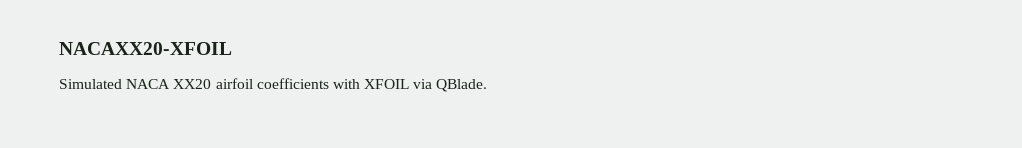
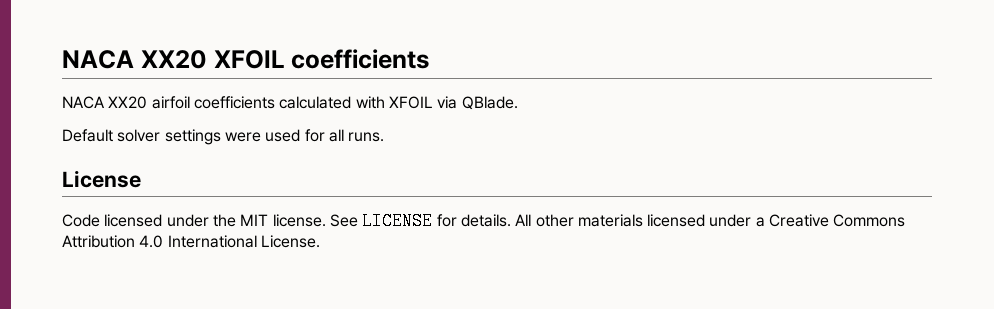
- NACAXX20-XFOIL
- Simulated NACA XX20 airfoil coefficients with XFOIL via QBlade.
+ NACA XX20 XFOIL coefficients
+ NACA XX20 airfoil coefficients calculated with XFOIL via QBlade.
+ Default solver settings were used for all runs.
+ License
+ Code licensed under the MIT license. See LICENSE for details. All other materials licensed under a Creative Commons Attribution 4.0 International License.

